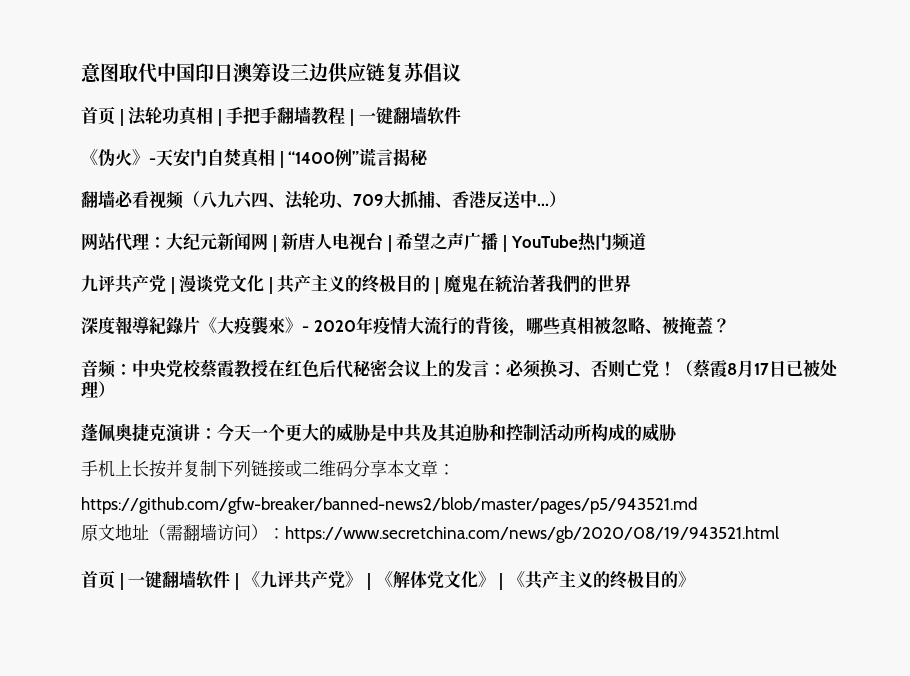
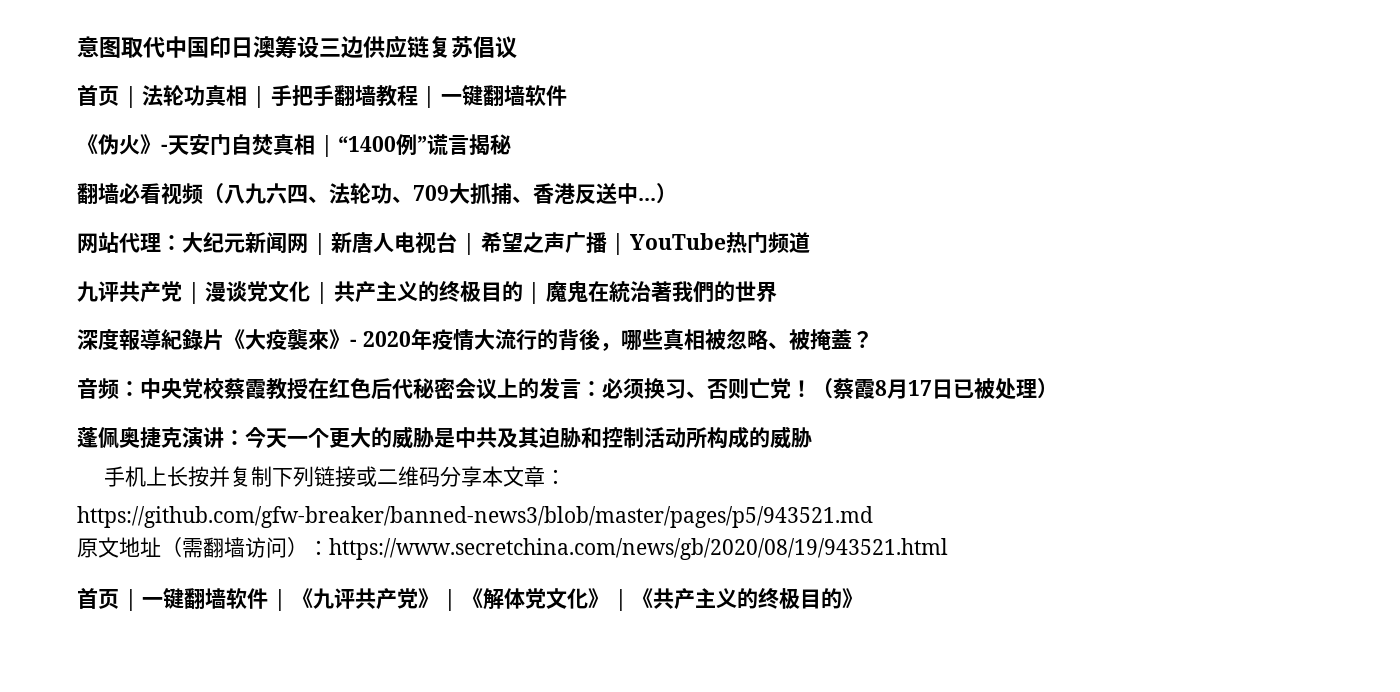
- https://github.com/gfw-breaker/banned-news2/blob/master/pages/p5/943521.md
+ https://github.com/gfw-breaker/banned-news3/blob/master/pages/p5/943521.md

